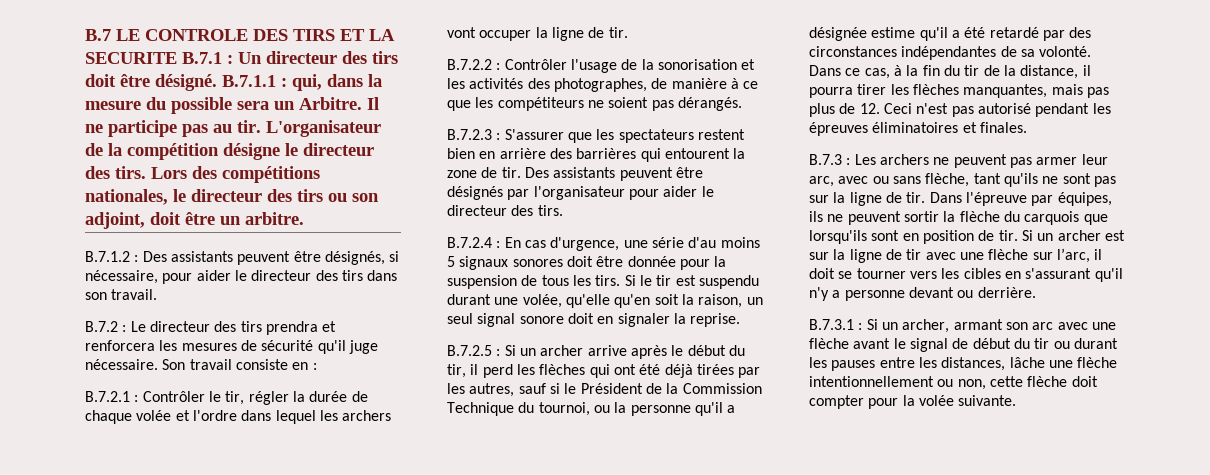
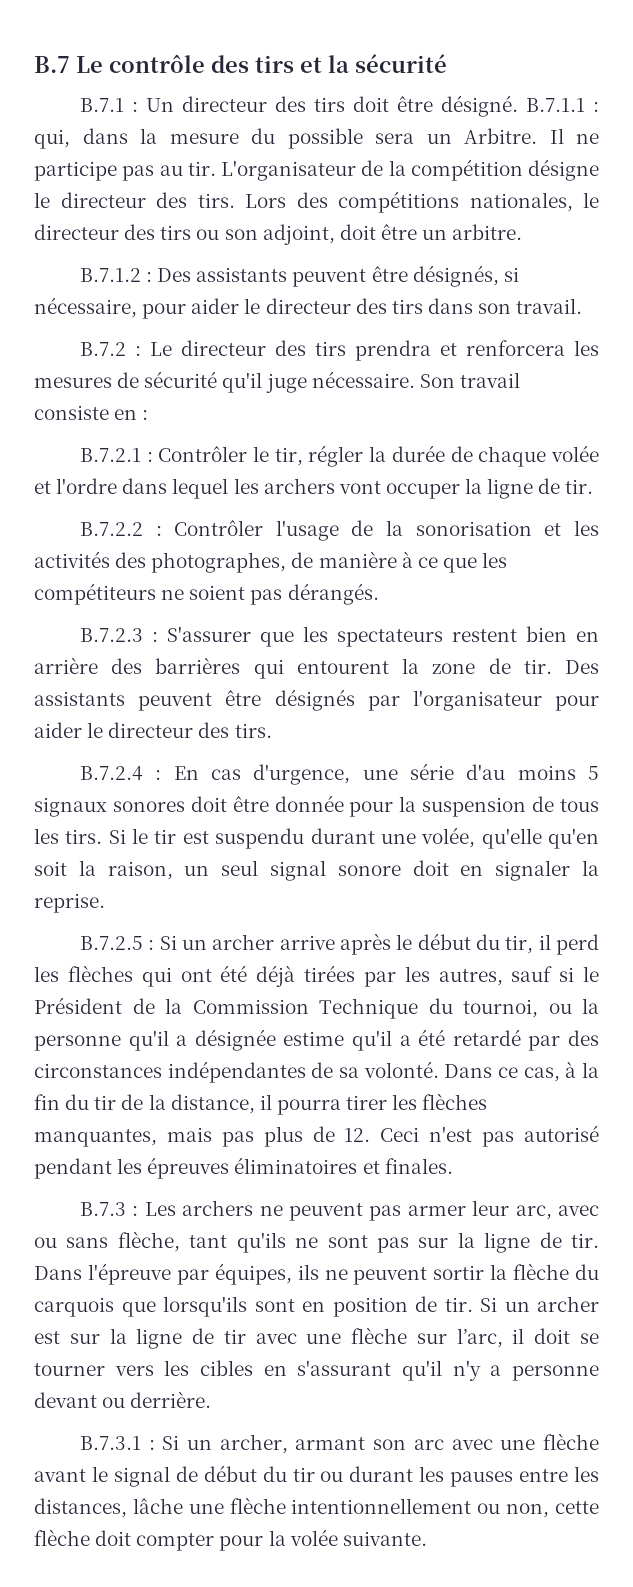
- B.7 LE CONTROLE DES TIRS ET LA SECURITE B.7.1 : Un directeur des tirs doit être désigné.
+ B.7 Le contrôle des tirs et la sécurité
+ B.7.1 : Un directeur des tirs doit être désigné.

